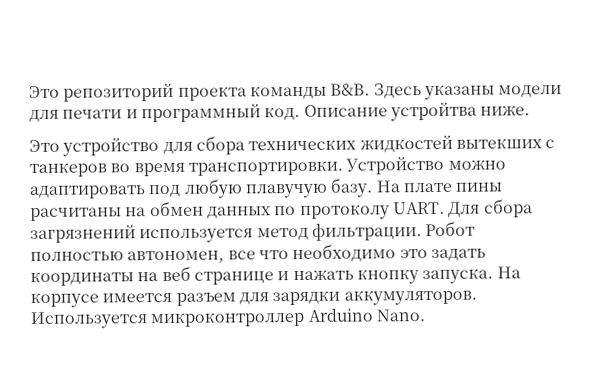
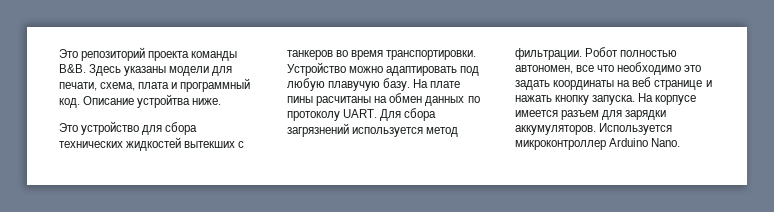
- Это репозиторий проекта команды B&B. Здесь указаны модели для печати и программный код.
+ Это репозиторий проекта команды B&B. Здесь указаны модели для печати, схема, плата и программный код.

